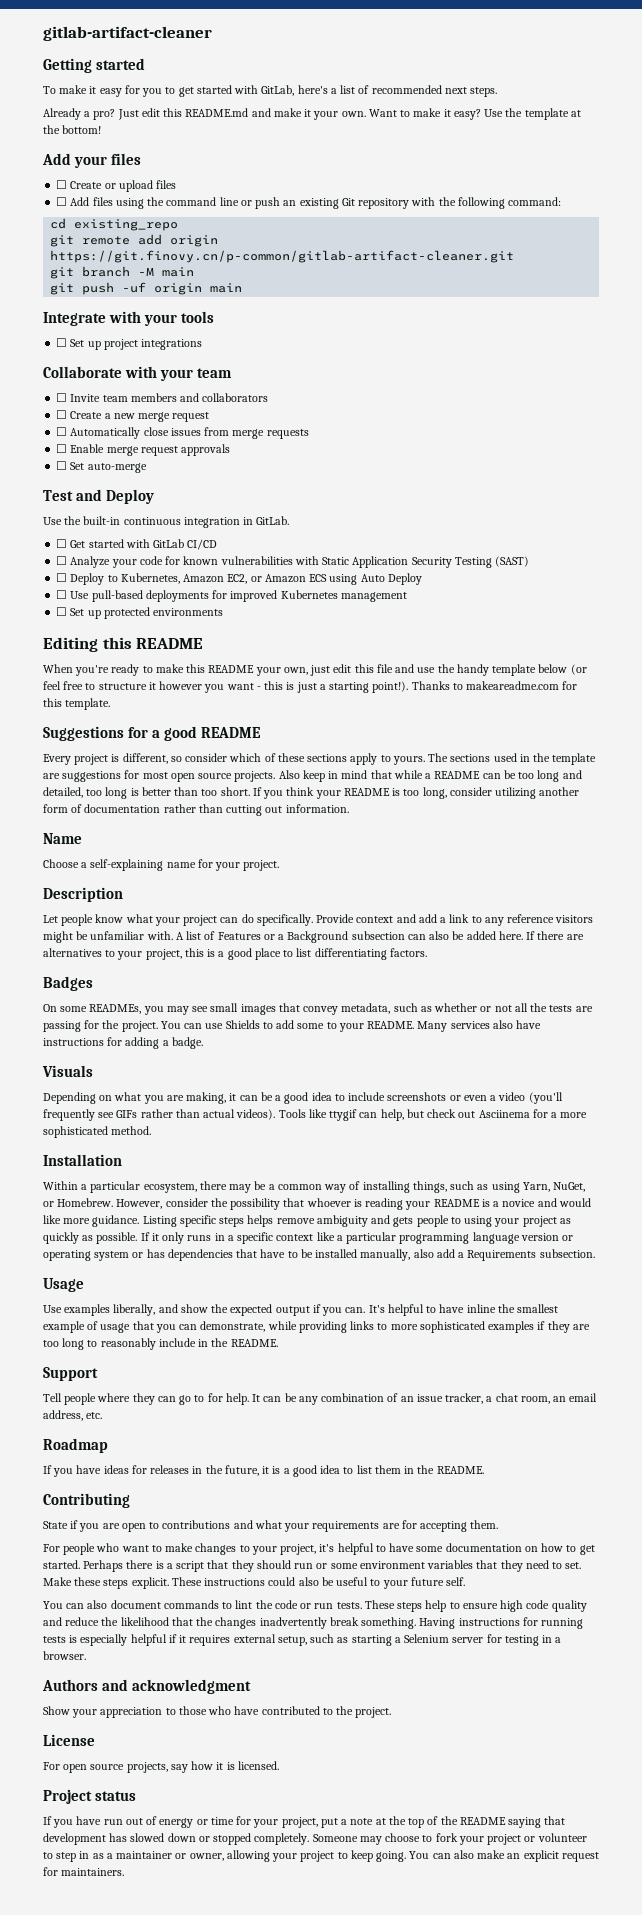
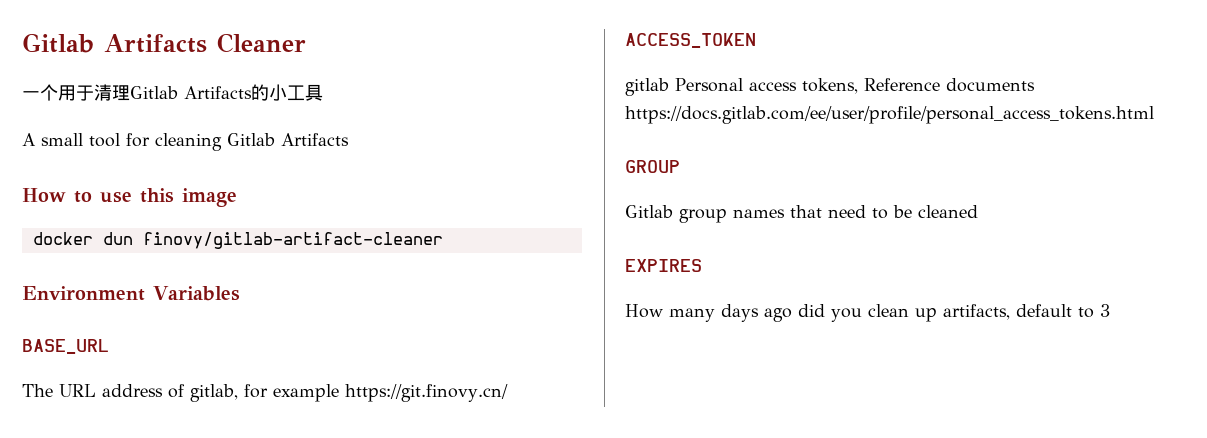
- gitlab-artifact-cleaner
- Getting started
- To make it easy for you to get started with GitLab, here's a list of recommended next steps.
- Already a pro? Just edit this README.md and make it your own. Want to make it easy? Use the template at the bottom!
- Add your files
- ☐ Create or upload files
- ☐ Add files using the command line or push an existing Git repository with the following command:
- cd existing_repo
- git remote add origin https://git.finovy.cn/p-common/gitlab-artifact-cleaner.git
- git branch -M main
- git push -uf origin main
- Integrate with your tools
- ☐ Set up project integrations
- Collaborate with your team
- ☐ Invite team members and collaborators
- ☐ Create a new merge request
- ☐ Automatically close issues from merge requests
- ☐ Enable merge request approvals
- ☐ Set auto-merge
- Test and Deploy
- Use the built-in continuous integration in GitLab.
- ☐ Get started with GitLab CI/CD
- ☐ Analyze your code for known vulnerabilities with Static Application Security Testing (SAST)
- ☐ Deploy to Kubernetes, Amazon EC2, or Amazon ECS using Auto Deploy
- ☐ Use pull-based deployments for improved Kubernetes management
- ☐ Set up protected environments
- Editing this README
- When you're ready to make this README your own, just edit this file and use the handy template below (or feel free to structure it however you want - this is just a starting point!). Thanks to makeareadme.com for this template.
- Suggestions for a good README
- Every project is different, so consider which of these sections apply to yours. The sections used in the template are suggestions for most open source projects. Also keep in mind that while a README can be too long and detailed, too long is better than too short. If you think your README is too long, consider utilizing another form of documentation rather than cutting out information.
- Name
- Choose a self-explaining name for your project.
- Description
- Let people know what your project can do specifically. Provide context and add a link to any reference visitors might be unfamiliar with. A list of Features or a Background subsection can also be added here. If there are alternatives to your project, this is a good place to list differentiating factors.
- Badges
- On some READMEs, you may see small images that convey metadata, such as whether or not all the tests are passing for the project. You can use Shields to add some to your README. Many services also have instructions for adding a badge.
- Visuals
- Depending on what you are making, it can be a good idea to include screenshots or even a video (you'll frequently see GIFs rather than actual videos). Tools like ttygif can help, but check out Asciinema for a more sophisticated method.
- Installation
- Within a particular ecosystem, there may be a common way of installing things, such as using Yarn, NuGet, or Homebrew. However, consider the possibility that whoever is reading your README is a novice and would like more guidance. Listing specific steps helps remove ambiguity and gets people to using your project as quickly as possible. If it only runs in a specific context like a particular programming language version or operating system or has dependencies that have to be installed manually, also add a Requirements subsection.
- Usage
- Use examples liberally, and show the expected output if you can. It's helpful to have inline the smallest example of usage that you can demonstrate, while providing links to more sophisticated examples if they are too long to reasonably include in the README.
- Support
- Tell people where they can go to for help. It can be any combination of an issue tracker, a chat room, an email address, etc.
- Roadmap
- If you have ideas for releases in the future, it is a good idea to list them in the README.
- Contributing
- State if you are open to contributions and what your requirements are for accepting them.
- For people who want to make changes to your project, it's helpful to have some documentation on how to get started. Perhaps there is a script that they should run or some environment variables that they need to set. Make these steps explicit. These instructions could also be useful to your future self.
- You can also document commands to lint the code or run tests. These steps help to ensure high code quality and reduce the likelihood that the changes inadvertently break something. Having instructions for running tests is especially helpful if it requires external setup, such as starting a Selenium server for testing in a browser.
- Authors and acknowledgment
- Show your appreciation to those who have contributed to the project.
- License
- For open source projects, say how it is licensed.
- Project status
- If you have run out of energy or time for your project, put a note at the top of the README saying that development has slowed down or stopped completely. Someone may choose to fork your project or volunteer to step in as a maintainer or owner, allowing your project to keep going. You can also make an explicit request for maintainers.
+ Gitlab Artifacts Cleaner
+ 一个用于清理Gitlab Artifacts的小工具
+ A small tool for cleaning Gitlab Artifacts
+ How to use this image
+ docker dun finovy/gitlab-artifact-cleaner
+ Environment Variables
+ BASE_URL
+ The URL address of gitlab, for example https://git.finovy.cn/
+ ACCESS_TOKEN
+ gitlab Personal access tokens, Reference documents https://docs.gitlab.com/ee/user/profile/personal_access_tokens.html
+ GROUP
+ Gitlab group names that need to be cleaned
+ EXPIRES
+ How many days ago did you clean up artifacts, default to 3

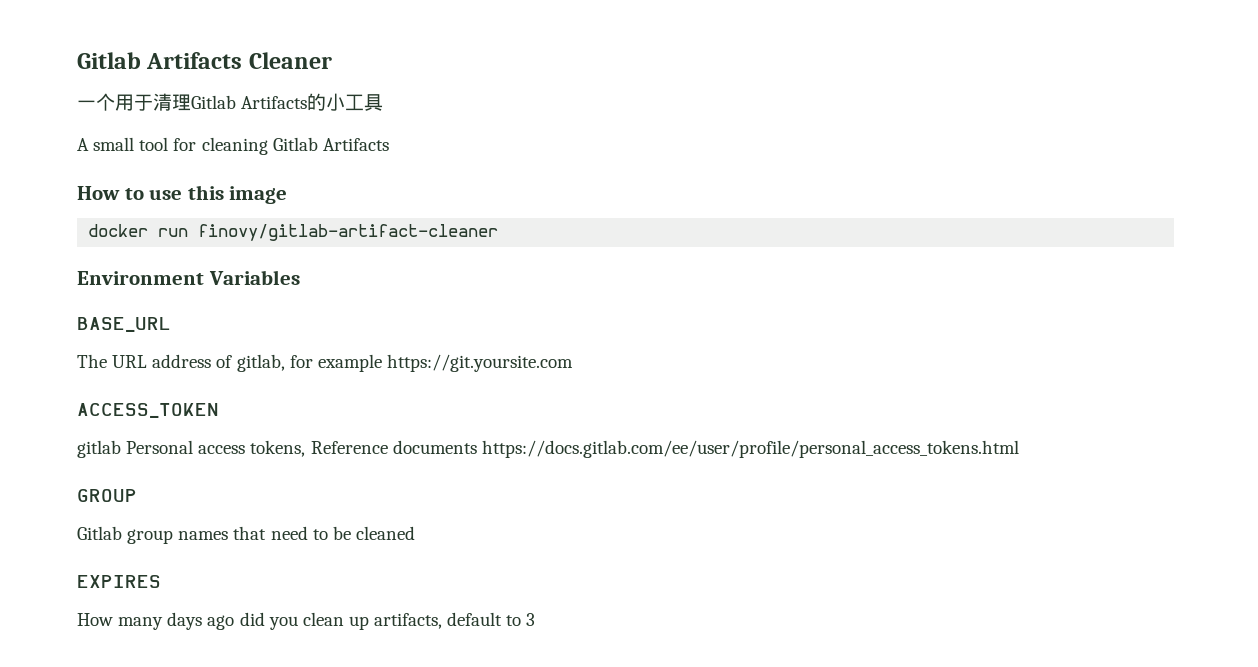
- docker dun finovy/gitlab-artifact-cleaner
+ docker run finovy/gitlab-artifact-cleaner
- The URL address of gitlab, for example https://git.finovy.cn/
+ The URL address of gitlab, for example https://git.yoursite.com

